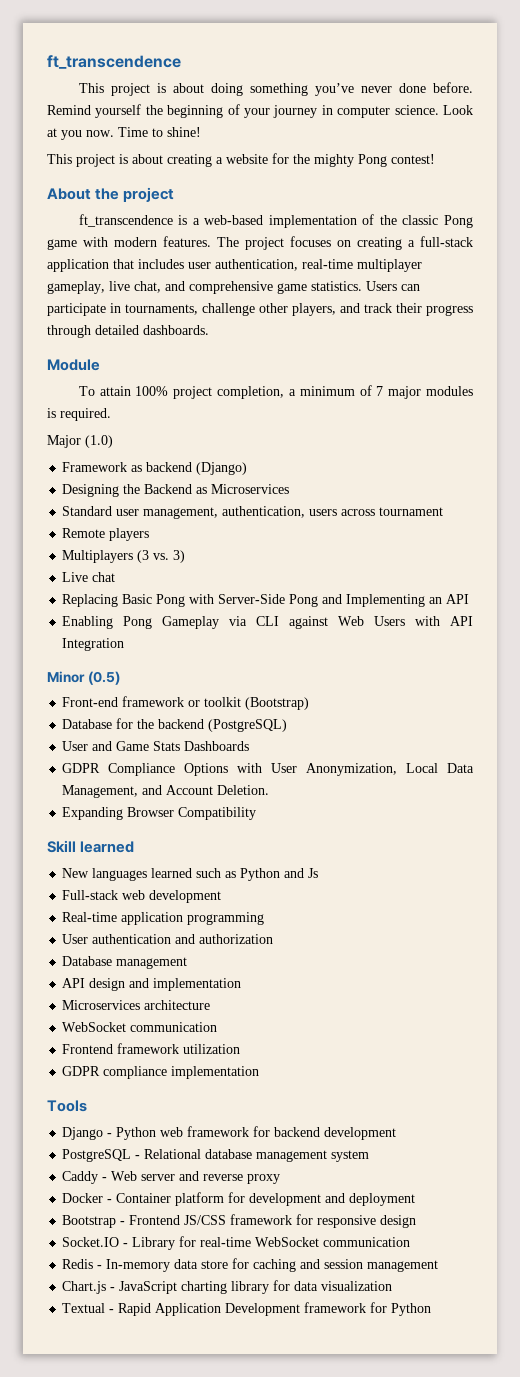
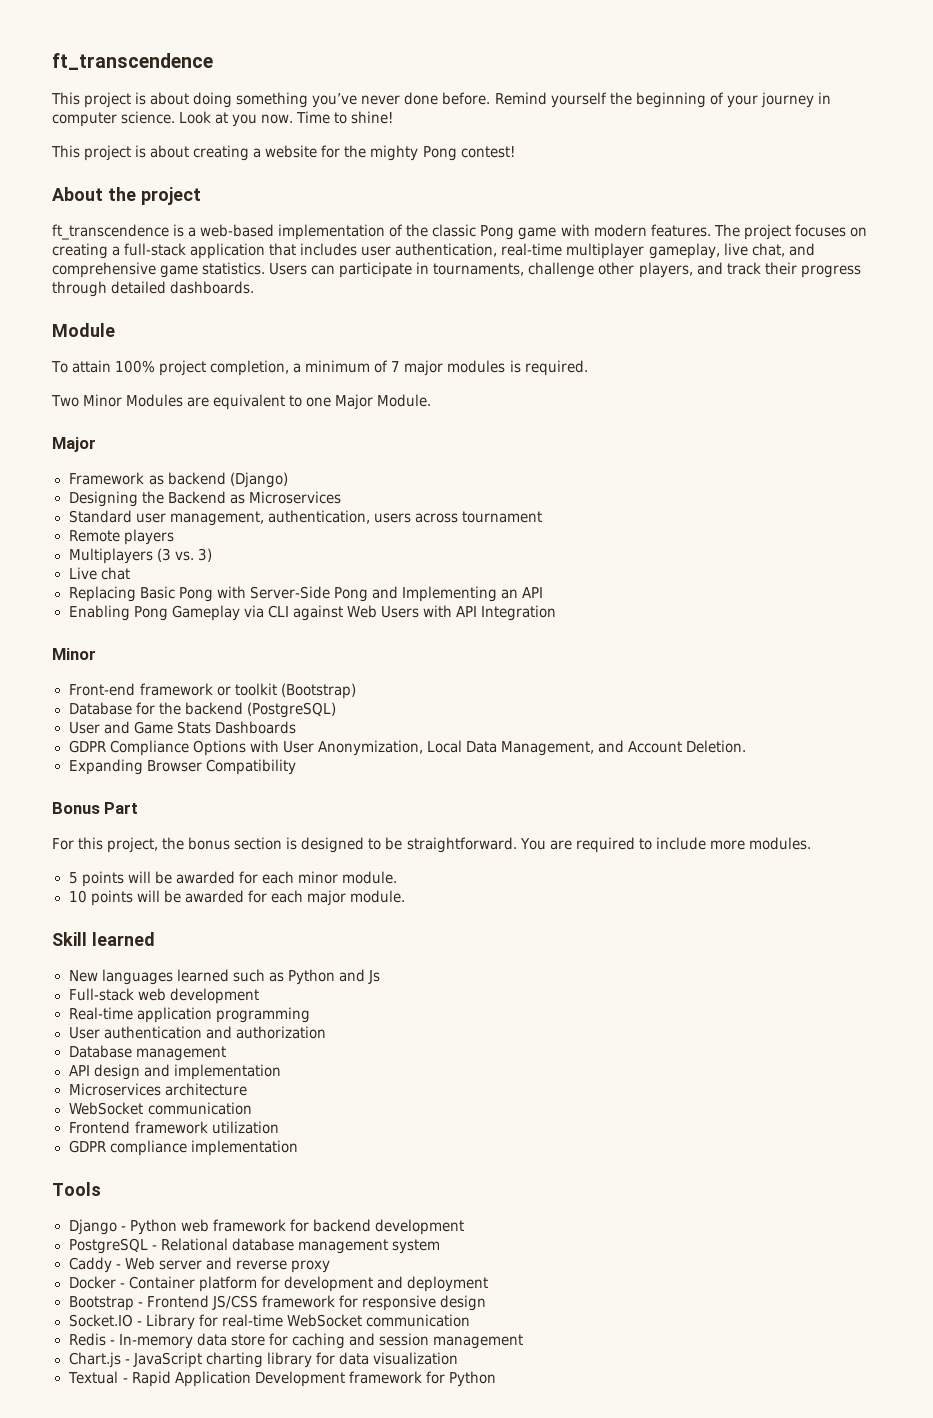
- Major (1.0)
+ Two Minor Modules are equivalent to one Major Module.
+ Major
  Enabling Pong Gameplay via CLI against Web Users with API Integration
- Minor (0.5)
+ Minor
+ Bonus Part
+ For this project, the bonus section is designed to be straightforward. You are required to include more modules.
+ 5 points will be awarded for each minor module.
+ 10 points will be awarded for each major module.

